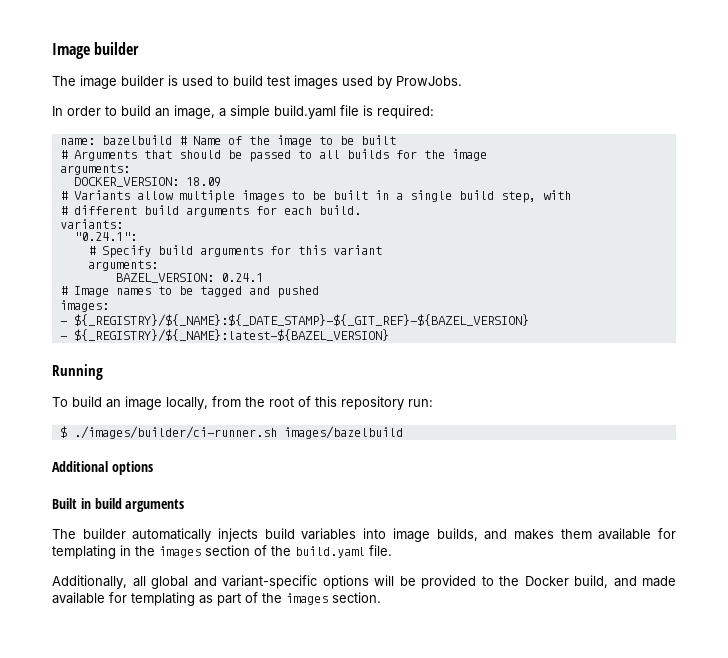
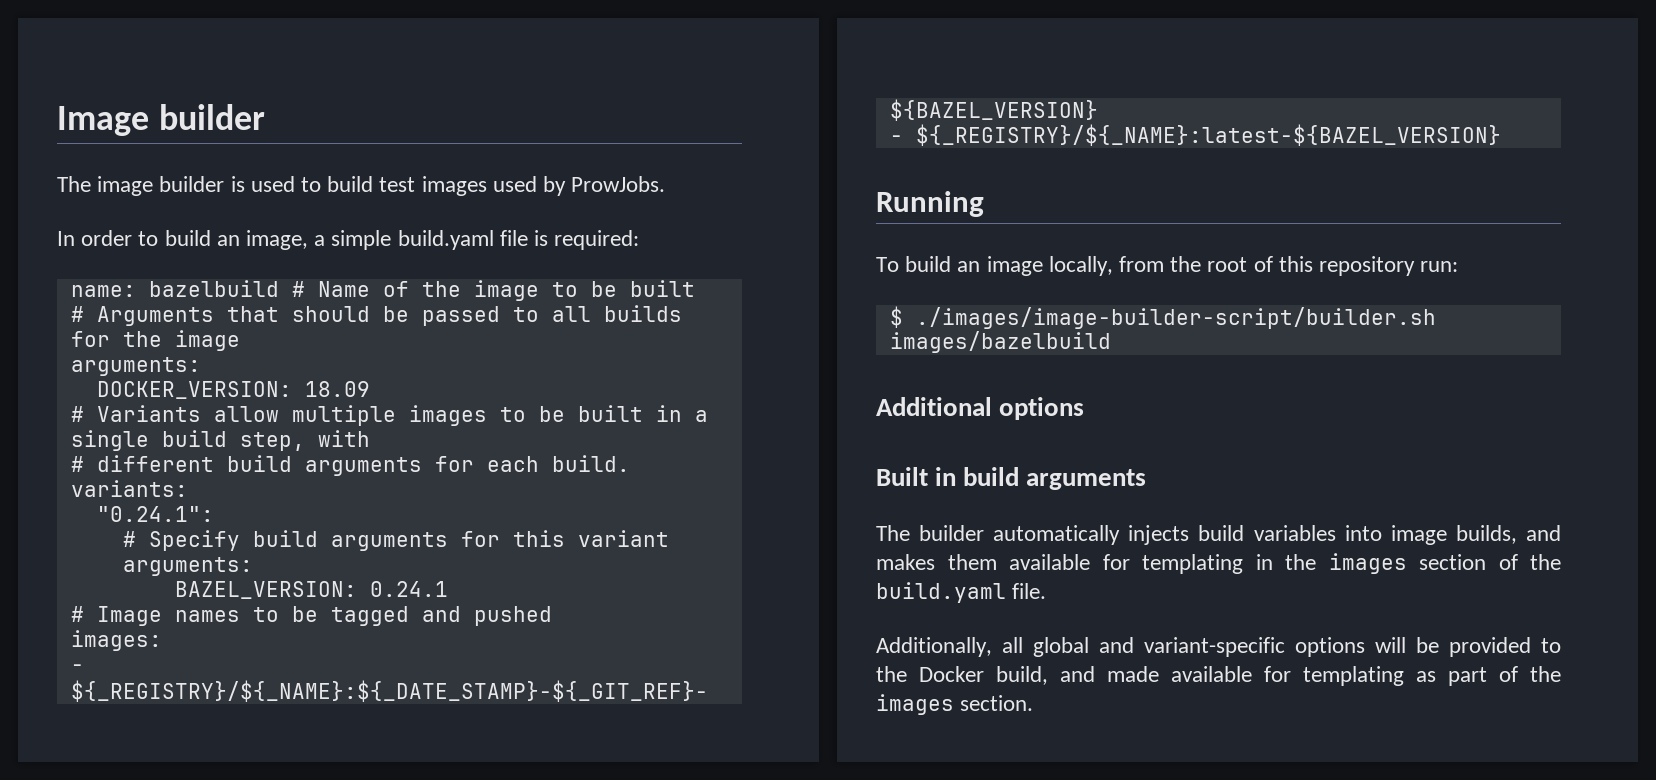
- $ ./images/builder/ci-runner.sh images/bazelbuild
+ $ ./images/image-builder-script/builder.sh images/bazelbuild

